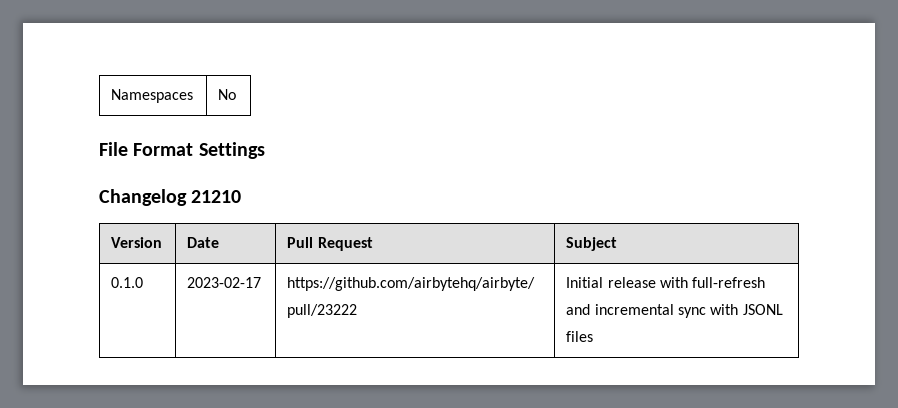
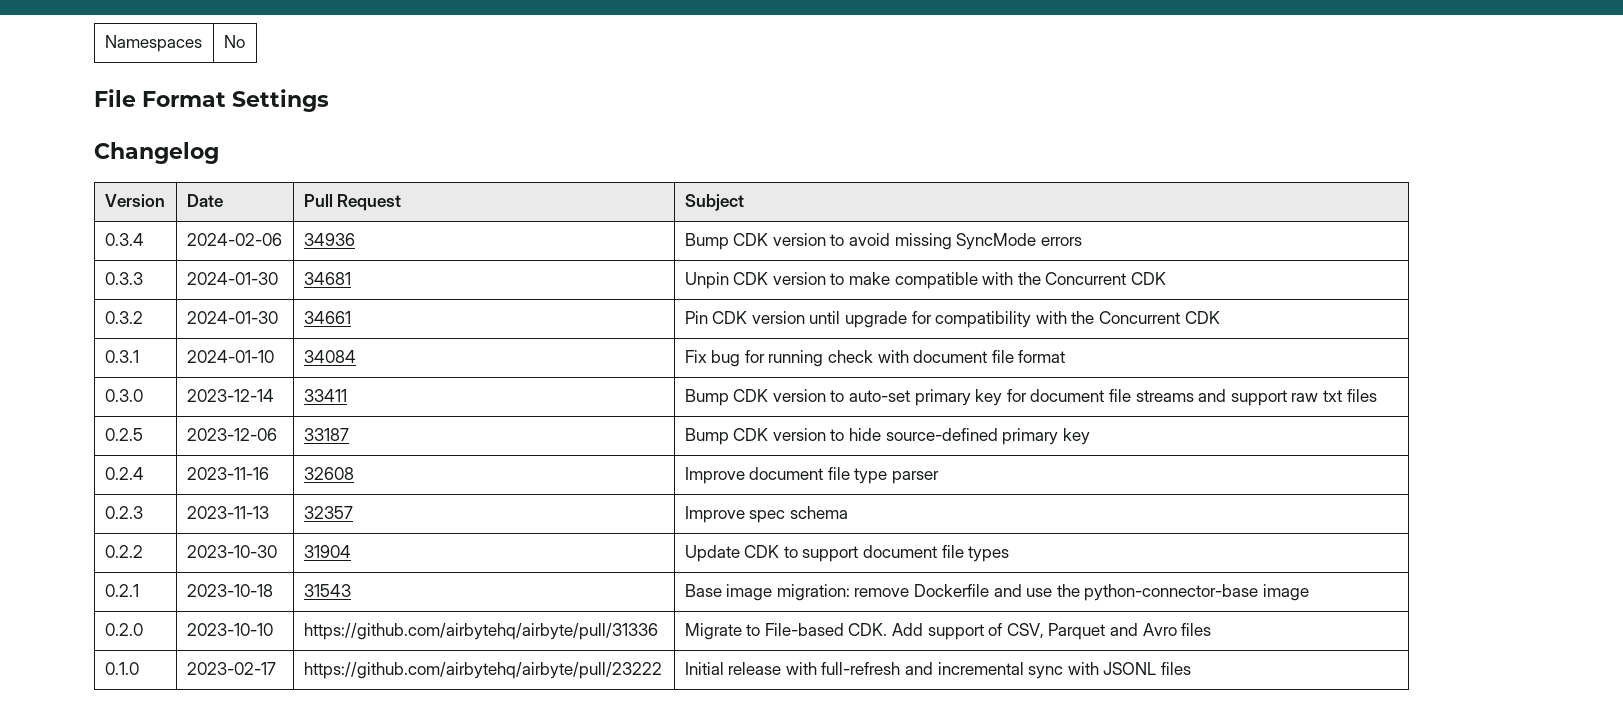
- Changelog 21210
+ Changelog
+ 0.3.4 | 2024-02-06 | 34936 | Bump CDK version to avoid missing SyncMode errors
+ 0.3.3 | 2024-01-30 | 34681 | Unpin CDK version to make compatible with the Concurrent CDK
+ 0.3.2 | 2024-01-30 | 34661 | Pin CDK version until upgrade for compatibility with the Concurrent CDK
+ 0.3.1 | 2024-01-10 | 34084 | Fix bug for running check with document file format
+ 0.3.0 | 2023-12-14 | 33411 | Bump CDK version to auto-set primary key for document file streams and support raw txt files
+ 0.2.5 | 2023-12-06 | 33187 | Bump CDK version to hide source-defined primary key
+ 0.2.4 | 2023-11-16 | 32608 | Improve document file type parser
+ 0.2.3 | 2023-11-13 | 32357 | Improve spec schema
+ 0.2.2 | 2023-10-30 | 31904 | Update CDK to support document file types
+ 0.2.1 | 2023-10-18 | 31543 | Base image migration: remove Dockerfile and use the python-connector-base image
+ 0.2.0 | 2023-10-10 | https://github.com/airbytehq/airbyte/pull/31336 | Migrate to File-based CDK. Add support of CSV, Parquet and Avro files

